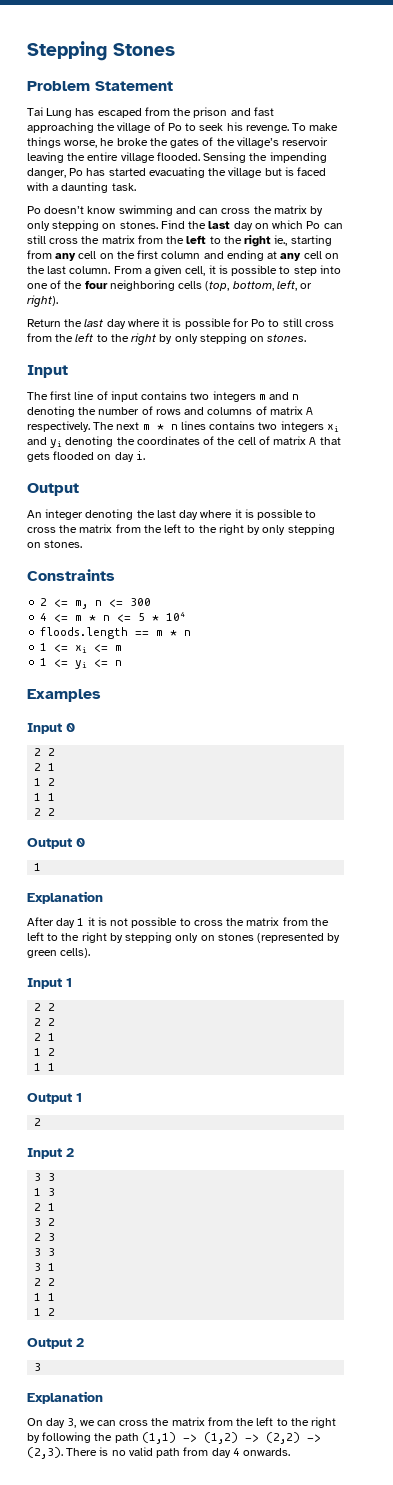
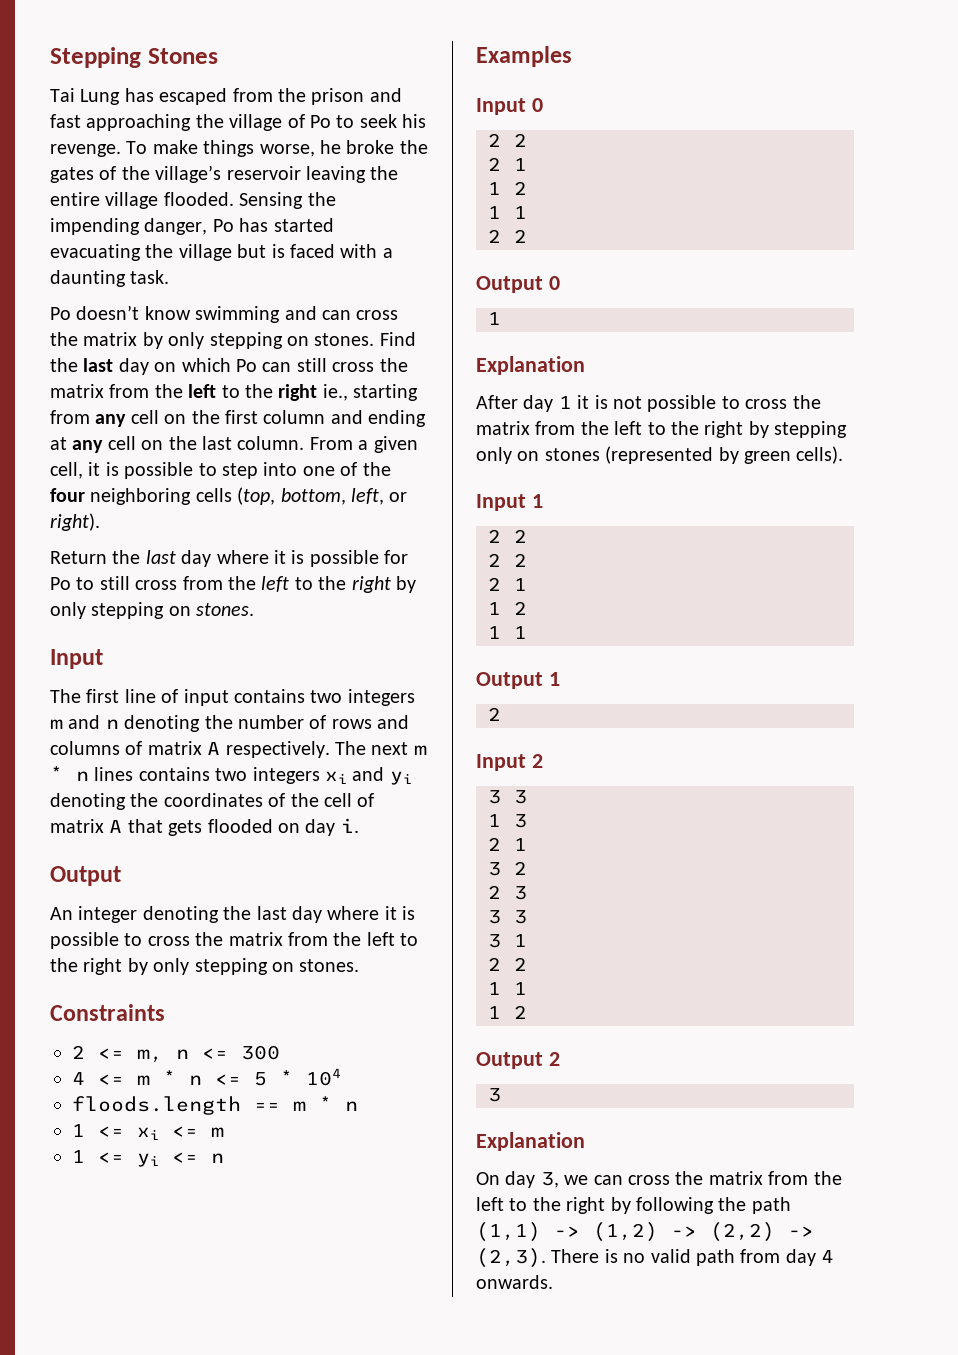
- Problem Statement

